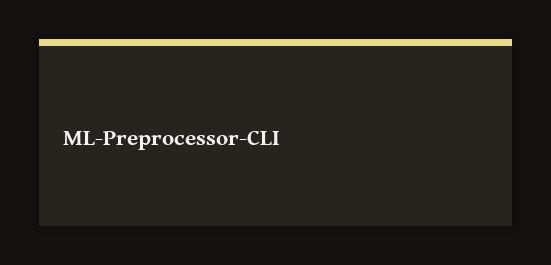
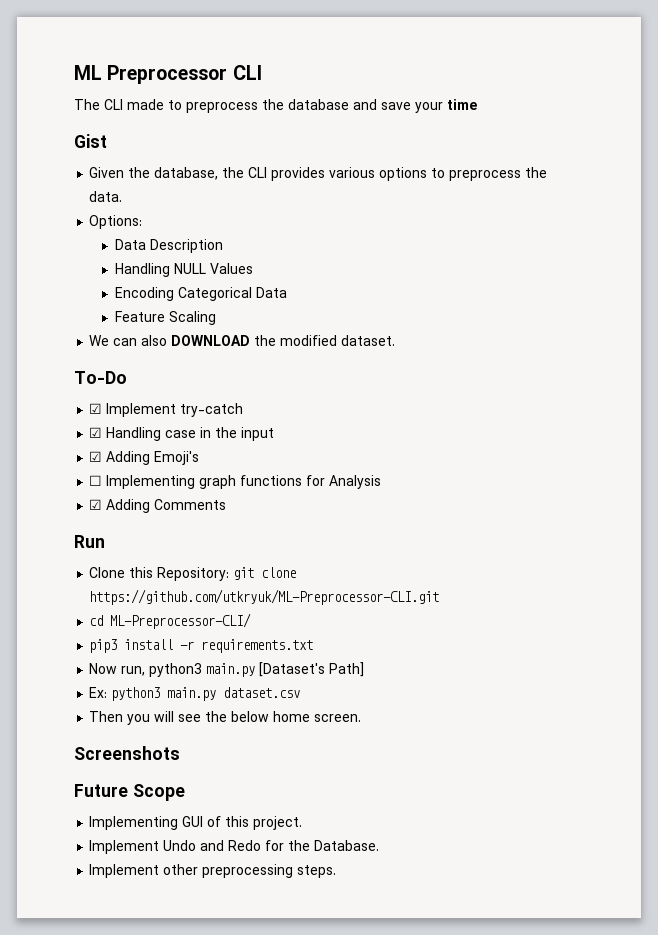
- ML-Preprocessor-CLI
+ ML Preprocessor CLI
+ The CLI made to preprocess the database and save your time
+ Gist
+ Given the database, the CLI provides various options to preprocess the data.
+ Options:
+ Data Description
+ Handling NULL Values
+ Encoding Categorical Data
+ Feature Scaling
+ We can also DOWNLOAD the modified dataset.
+ To-Do
+ ☑ Implement try-catch
+ ☑ Handling case in the input
+ ☑ Adding Emoji's
+ ☐ Implementing graph functions for Analysis
+ ☑ Adding Comments
+ Run
+ Clone this Repository: git clone https://github.com/utkryuk/ML-Preprocessor-CLI.git
+ cd ML-Preprocessor-CLI/
+ pip3 install -r requirements.txt
+ Now run, python3 main.py [Dataset's Path]
+ Ex: python3 main.py dataset.csv
+ Then you will see the below home screen.
+ Screenshots
+ Future Scope
+ Implementing GUI of this project.
+ Implement Undo and Redo for the Database.
+ Implement other preprocessing steps.

